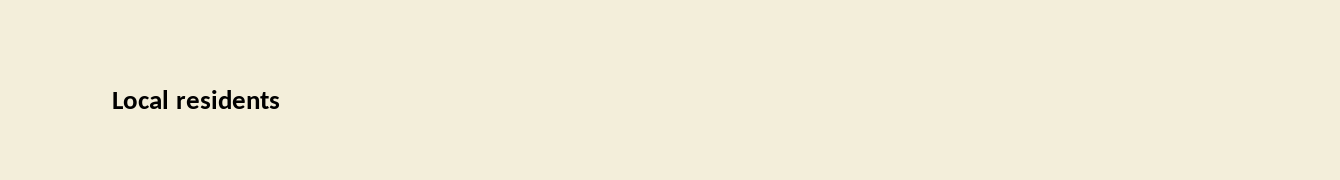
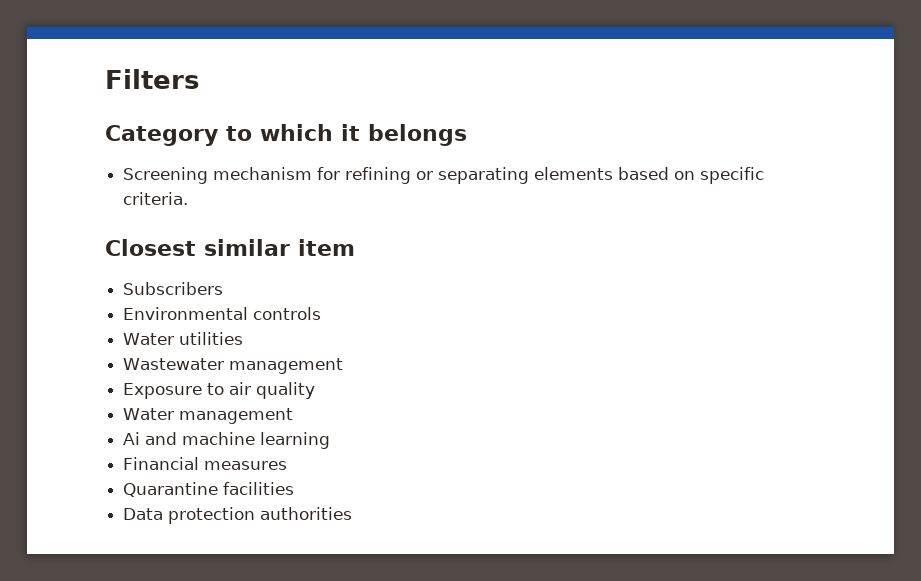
- Local residents
+ Filters
+ Category to which it belongs
+ Screening mechanism for refining or separating elements based on specific criteria.
+ Closest similar item
+ Subscribers
+ Environmental controls
+ Water utilities
+ Wastewater management
+ Exposure to air quality
+ Water management
+ Ai and machine learning
+ Financial measures
+ Quarantine facilities
+ Data protection authorities

